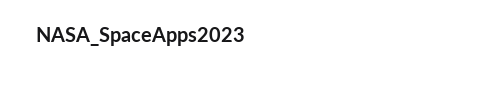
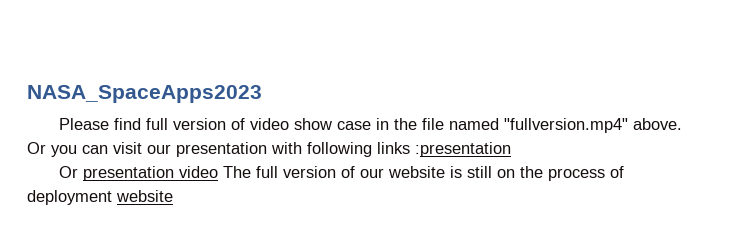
+ Please find full version of video show case in the file named "fullversion.mp4" above. Or you can visit our presentation with following links :presentation
+ Or presentation video The full version of our website is still on the process of deployment website

